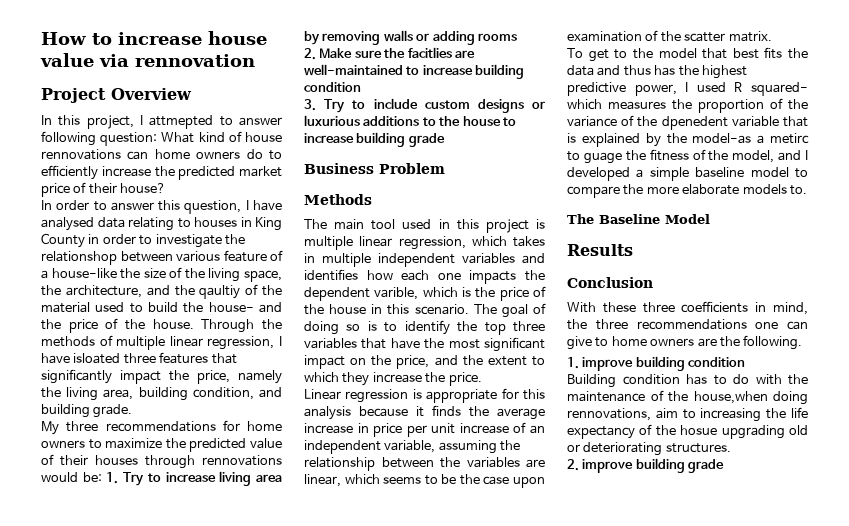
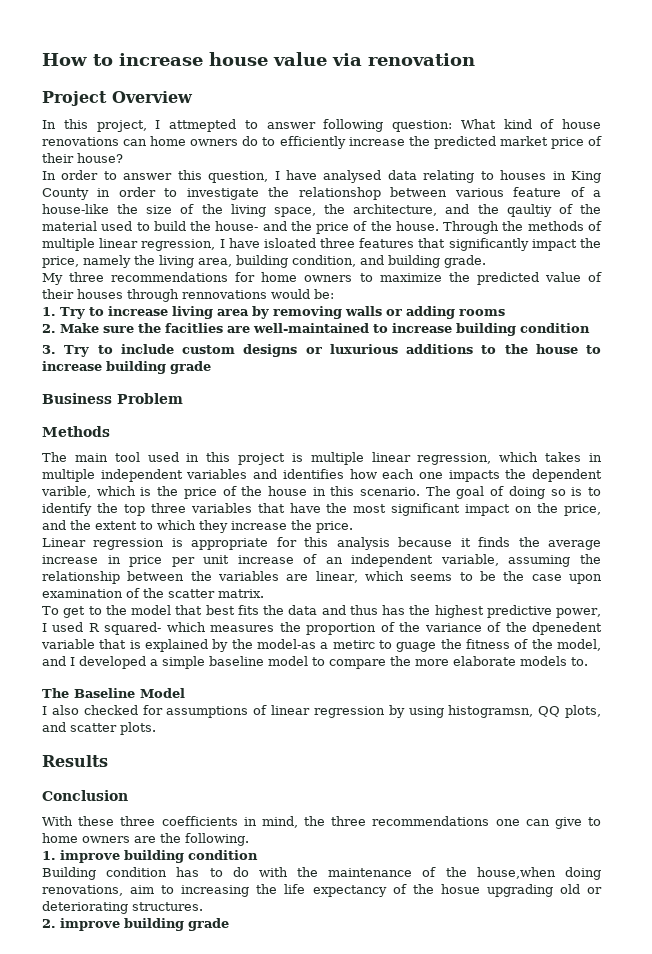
- How to increase house value via rennovation
+ How to increase house value via renovation
- In this project, I attmepted to answer following question: What kind of house rennovations can home owners do to efficiently increase the predicted market price of their house?
+ In this project, I attmepted to answer following question: What kind of house renovations can home owners do to efficiently increase the predicted market price of their house?
- My three recommendations for home owners to maximize the predicted value of their houses through rennovations would be: 1. Try to increase living area by removing walls or adding rooms
+ My three recommendations for home owners to maximize the predicted value of their houses through rennovations would be:
+ 1. Try to increase living area by removing walls or adding rooms
+ I also checked for assumptions of linear regression by using histogramsn, QQ plots, and scatter plots.
- Building condition has to do with the maintenance of the house,when doing rennovations, aim to increasing the life expectancy of the hosue upgrading old or deteriorating structures.
+ Building condition has to do with the maintenance of the house,when doing renovations, aim to increasing the life expectancy of the hosue upgrading old or deteriorating structures.

